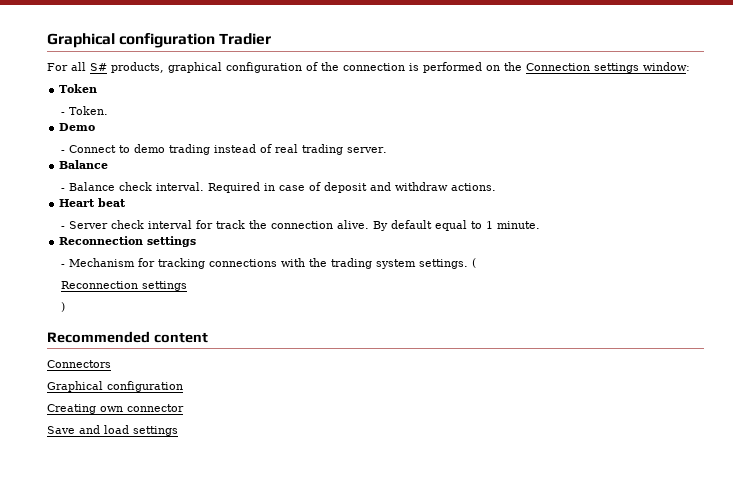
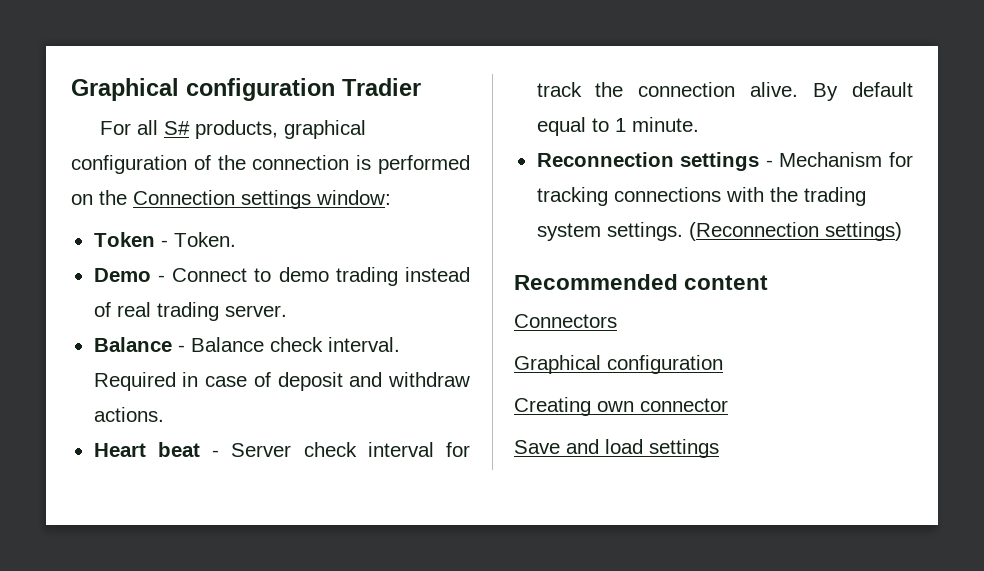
- Token
- - Token.
+ Token - Token.
- Demo
- - Connect to demo trading instead of real trading server.
- Balance
- - Balance check interval.
+ Demo - Connect to demo trading instead of real trading server.
+ Balance - Balance check interval.
- Heart beat
- - Server check interval for track the connection alive.
+ Heart beat - Server check interval for track the connection alive.
  By default equal to 1 minute.
- Reconnection settings
- - Mechanism for tracking connections with the trading system settings.
+ Reconnection settings - Mechanism for tracking connections with the trading system settings.
- (
- Reconnection settings
- )
+ (Reconnection settings)

